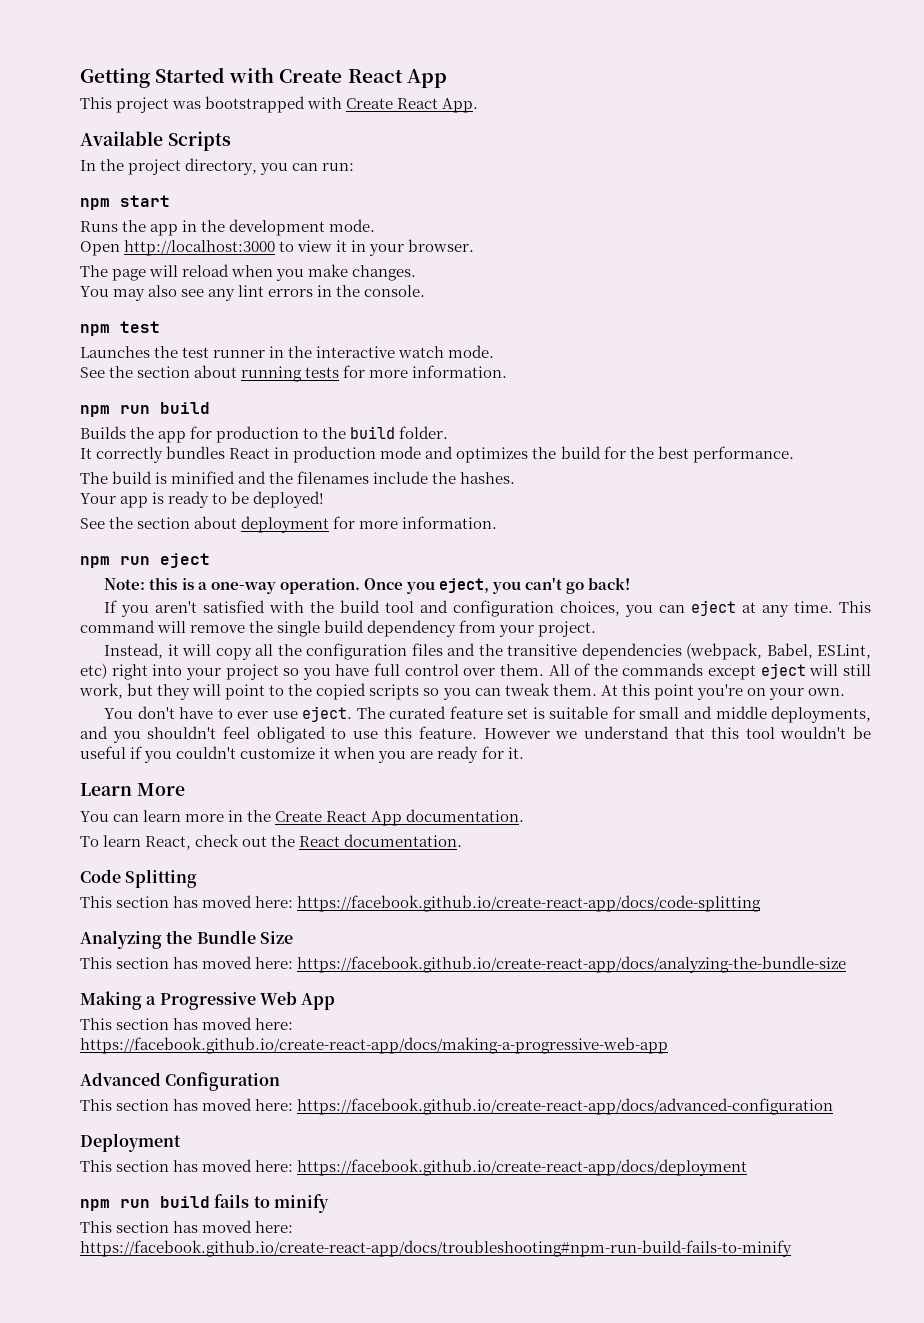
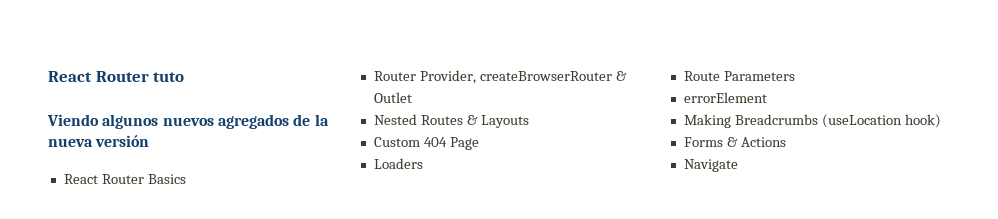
- Getting Started with Create React App
- This project was bootstrapped with Create React App.
- Available Scripts
- In the project directory, you can run:
- npm start
- Runs the app in the development mode.
- Open http://localhost:3000 to view it in your browser.
- The page will reload when you make changes.
- You may also see any lint errors in the console.
- npm test
- Launches the test runner in the interactive watch mode.
- See the section about running tests for more information.
- npm run build
- Builds the app for production to the build folder.
- It correctly bundles React in production mode and optimizes the build for the best performance.
- The build is minified and the filenames include the hashes.
- Your app is ready to be deployed!
- See the section about deployment for more information.
- npm run eject
- Note: this is a one-way operation. Once you eject, you can't go back!
- If you aren't satisfied with the build tool and configuration choices, you can eject at any time. This command will remove the single build dependency from your project.
- Instead, it will copy all the configuration files and the transitive dependencies (webpack, Babel, ESLint, etc) right into your project so you have full control over them. All of the commands except eject will still work, but they will point to the copied scripts so you can tweak them. At this point you're on your own.
- You don't have to ever use eject. The curated feature set is suitable for small and middle deployments, and you shouldn't feel obligated to use this feature. However we understand that this tool wouldn't be useful if you couldn't customize it when you are ready for it.
- Learn More
- You can learn more in the Create React App documentation.
- To learn React, check out the React documentation.
- Code Splitting
- This section has moved here: https://facebook.github.io/create-react-app/docs/code-splitting
- Analyzing the Bundle Size
- This section has moved here: https://facebook.github.io/create-react-app/docs/analyzing-the-bundle-size
- Making a Progressive Web App
- This section has moved here: https://facebook.github.io/create-react-app/docs/making-a-progressive-web-app
- Advanced Configuration
- This section has moved here: https://facebook.github.io/create-react-app/docs/advanced-configuration
- Deployment
- This section has moved here: https://facebook.github.io/create-react-app/docs/deployment
- npm run build fails to minify
- This section has moved here: https://facebook.github.io/create-react-app/docs/troubleshooting#npm-run-build-fails-to-minify
+ React Router tuto
+ Viendo algunos nuevos agregados de la nueva versión
+ React Router Basics
+ Router Provider, createBrowserRouter & Outlet
+ Nested Routes & Layouts
+ Custom 404 Page
+ Loaders
+ Route Parameters
+ errorElement
+ Making Breadcrumbs (useLocation hook)
+ Forms & Actions
+ Navigate

